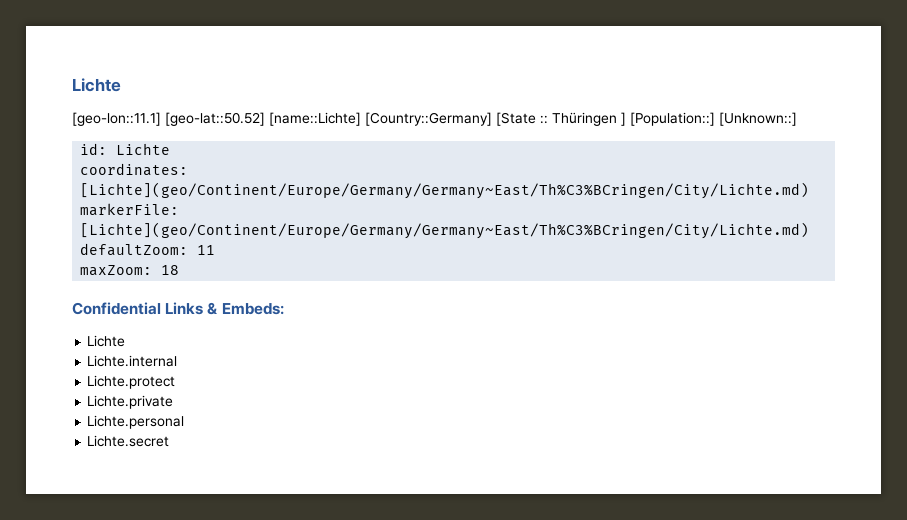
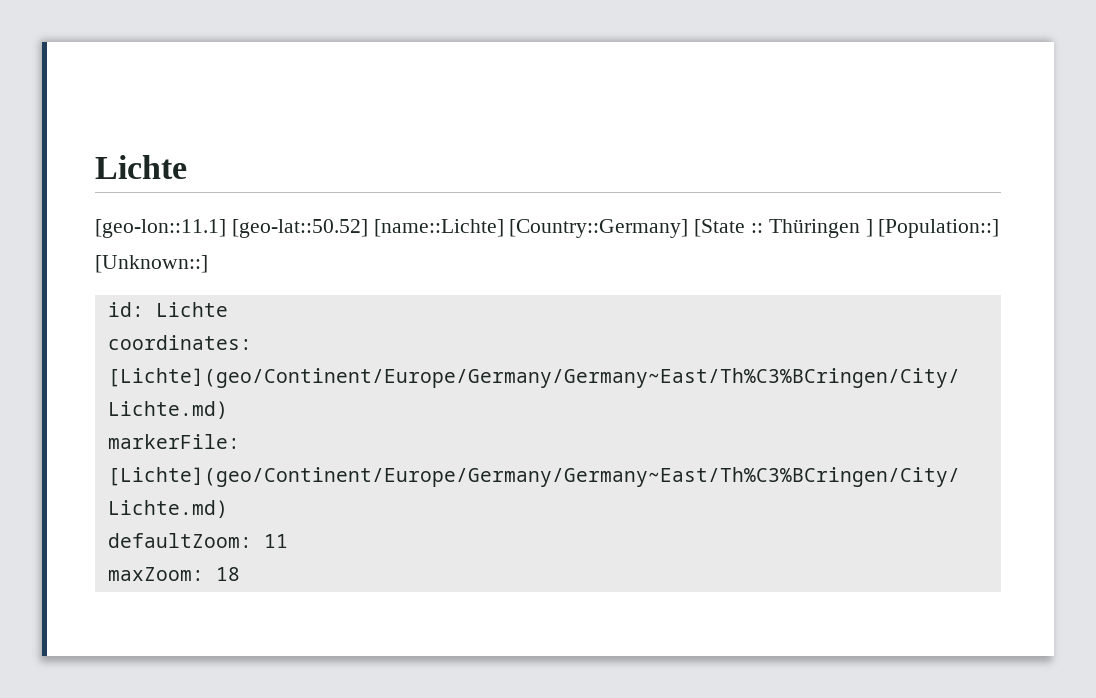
- Confidential Links & Embeds:
- Lichte
- Lichte.internal
- Lichte.protect
- Lichte.private
- Lichte.personal
- Lichte.secret

